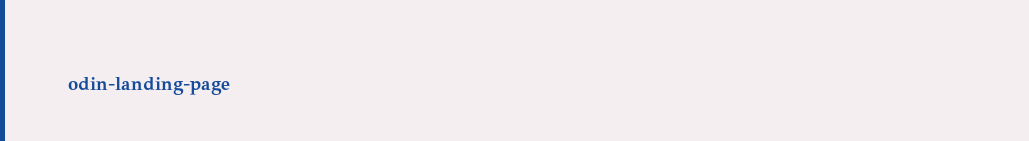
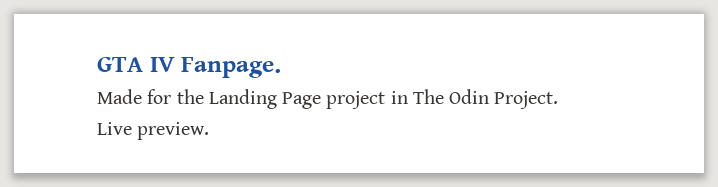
- odin-landing-page
+ GTA IV Fanpage.
+ Made for the Landing Page project in The Odin Project.
+ Live preview.

